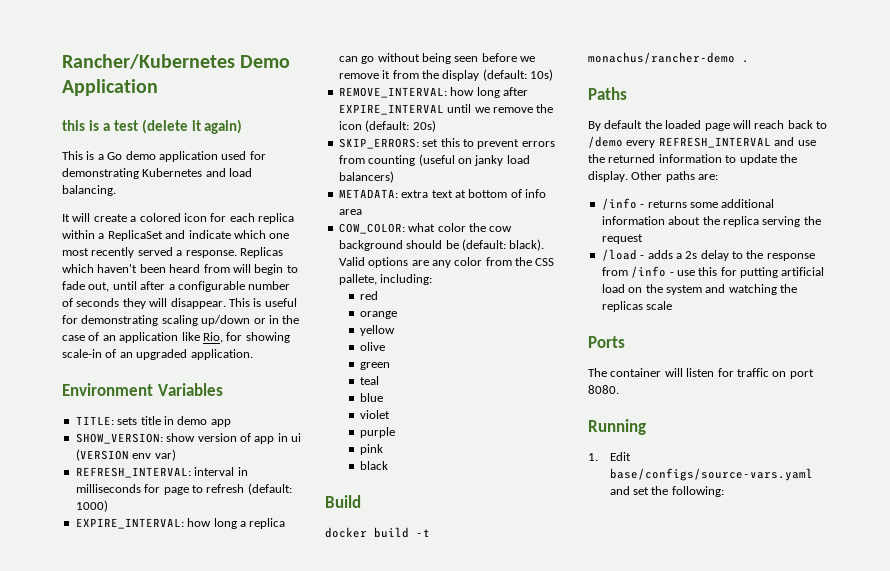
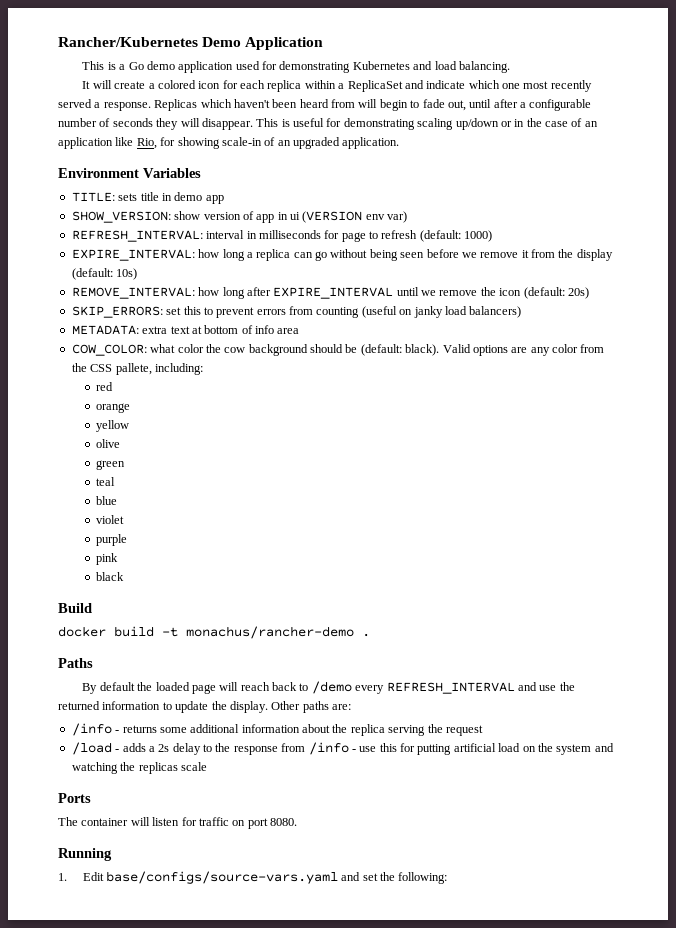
- this is a test (delete it again)

